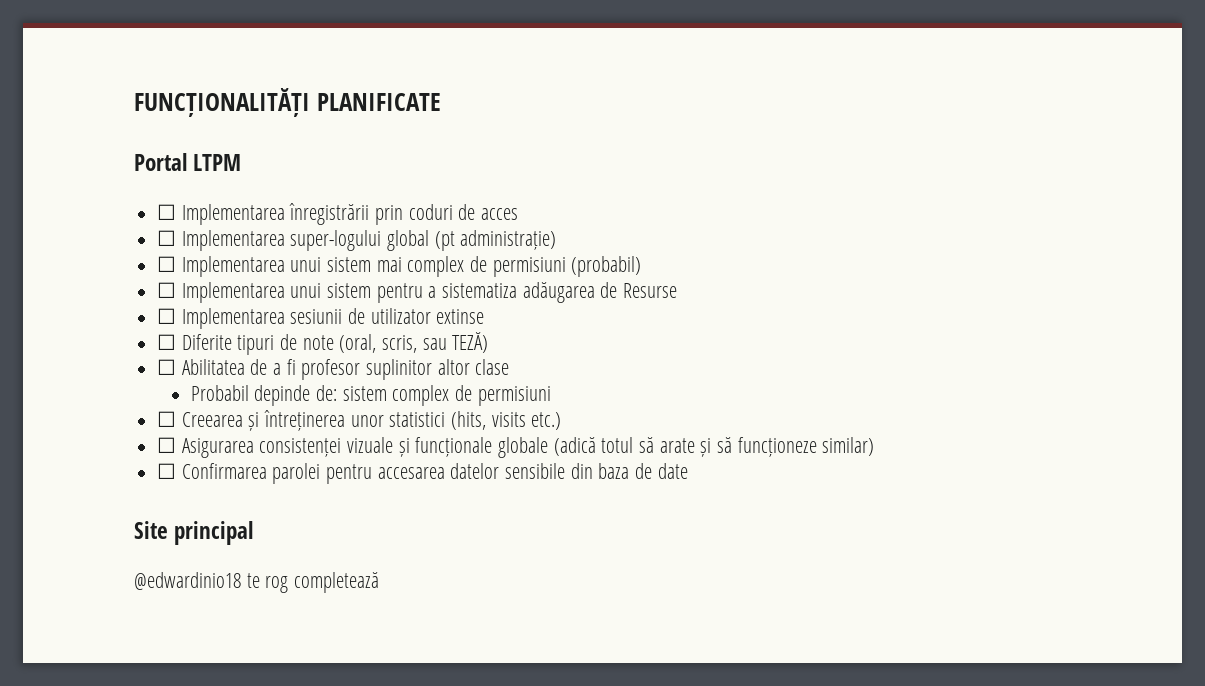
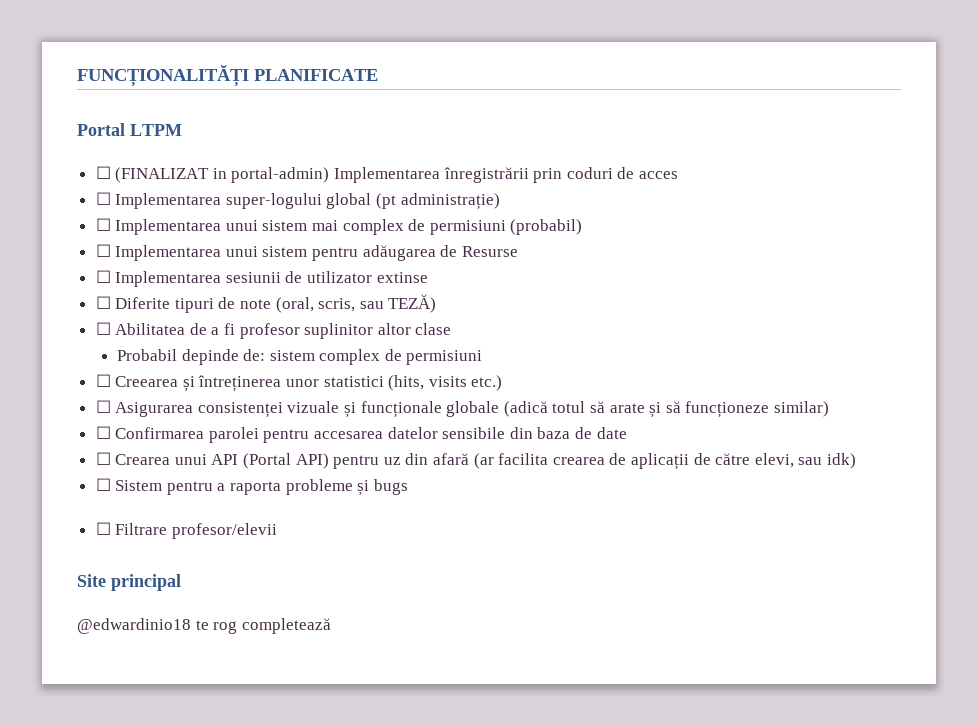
- ☐ Implementarea înregistrării prin coduri de acces
+ ☐ (FINALIZAT in portal-admin) Implementarea înregistrării prin coduri de acces
- ☐ Implementarea unui sistem pentru a sistematiza adăugarea de Resurse
+ ☐ Implementarea unui sistem pentru adăugarea de Resurse
+ ☐ Crearea unui API (Portal API) pentru uz din afară (ar facilita crearea de aplicații de către elevi, sau idk)
+ ☐ Sistem pentru a raporta probleme și bugs
+ ☐ Filtrare profesor/elevii

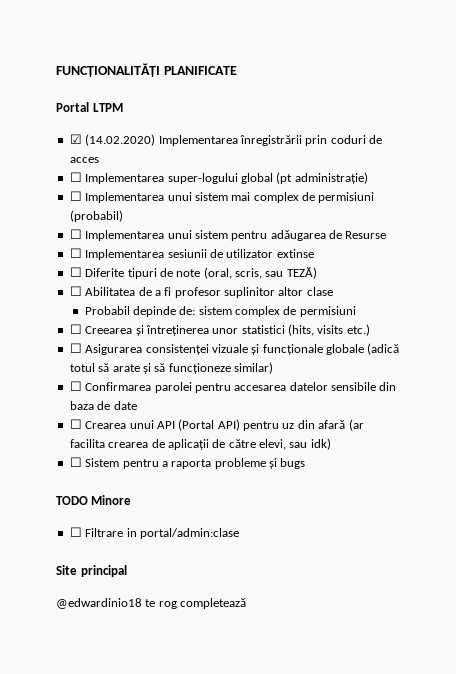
- ☐ (FINALIZAT in portal-admin) Implementarea înregistrării prin coduri de acces
+ ☑ (14.02.2020) Implementarea înregistrării prin coduri de acces
+ TODO Minore
- ☐ Filtrare profesor/elevii
+ ☐ Filtrare in portal/admin:clase

